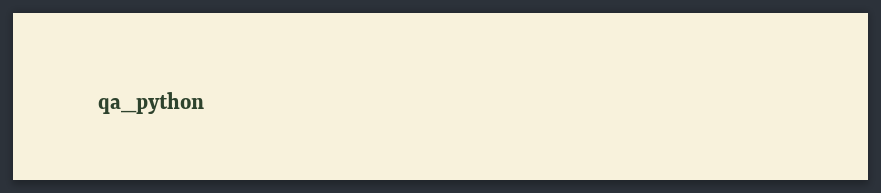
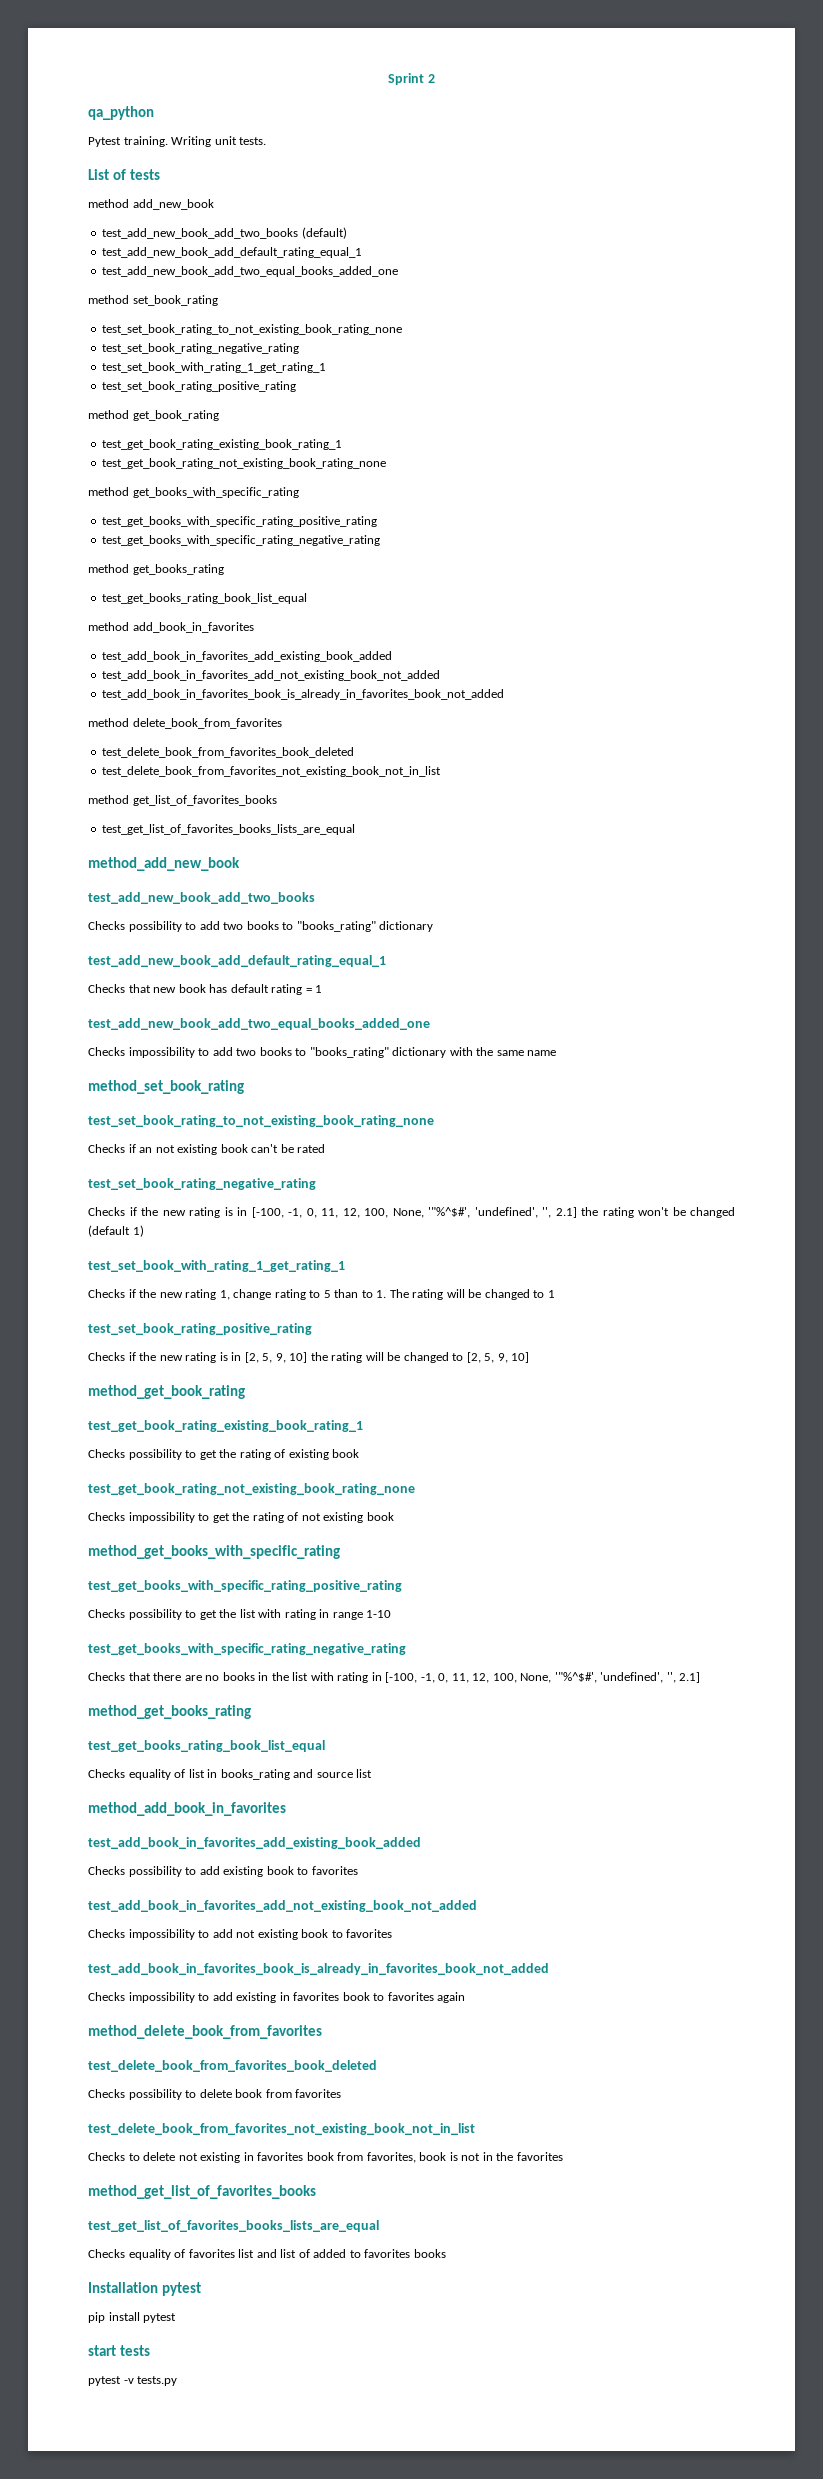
+ Sprint 2
+ Pytest training. Writing unit tests.
+ List of tests
+ method add_new_book
+ test_add_new_book_add_two_books (default)
+ test_add_new_book_add_default_rating_equal_1
+ test_add_new_book_add_two_equal_books_added_one
+ method set_book_rating
+ test_set_book_rating_to_not_existing_book_rating_none
+ test_set_book_rating_negative_rating
+ test_set_book_with_rating_1_get_rating_1
+ test_set_book_rating_positive_rating
+ method get_book_rating
+ test_get_book_rating_existing_book_rating_1
+ test_get_book_rating_not_existing_book_rating_none
+ method get_books_with_specific_rating
+ test_get_books_with_specific_rating_positive_rating
+ test_get_books_with_specific_rating_negative_rating
+ method get_books_rating
+ test_get_books_rating_book_list_equal
+ method add_book_in_favorites
+ test_add_book_in_favorites_add_existing_book_added
+ test_add_book_in_favorites_add_not_existing_book_not_added
+ test_add_book_in_favorites_book_is_already_in_favorites_book_not_added
+ method delete_book_from_favorites
+ test_delete_book_from_favorites_book_deleted
+ test_delete_book_from_favorites_not_existing_book_not_in_list
+ method get_list_of_favorites_books
+ test_get_list_of_favorites_books_lists_are_equal
+ method_add_new_book
+ test_add_new_book_add_two_books
+ Checks possibility to add two books to "books_rating" dictionary
+ test_add_new_book_add_default_rating_equal_1
+ Checks that new book has default rating = 1
+ test_add_new_book_add_two_equal_books_added_one
+ Checks impossibility to add two books to "books_rating" dictionary with the same name
+ method_set_book_rating
+ test_set_book_rating_to_not_existing_book_rating_none
+ Checks if an not existing book can't be rated
+ test_set_book_rating_negative_rating
+ Checks if the new rating is in [-100, -1, 0, 11, 12, 100, None, '"%^$#', 'undefined', '', 2.1] the rating won't be changed (default 1)
+ test_set_book_with_rating_1_get_rating_1
+ Checks if the new rating 1, change rating to 5 than to 1. The rating will be changed to 1
+ test_set_book_rating_positive_rating
+ Checks if the new rating is in [2, 5, 9, 10] the rating will be changed to [2, 5, 9, 10]
+ method_get_book_rating
+ test_get_book_rating_existing_book_rating_1
+ Checks possibility to get the rating of existing book
+ test_get_book_rating_not_existing_book_rating_none
+ Checks impossibility to get the rating of not existing book
+ method_get_books_with_specific_rating
+ test_get_books_with_specific_rating_positive_rating
+ Checks possibility to get the list with rating in range 1-10
+ test_get_books_with_specific_rating_negative_rating
+ Checks that there are no books in the list with rating in [-100, -1, 0, 11, 12, 100, None, '"%^$#', 'undefined', '', 2.1]
+ method_get_books_rating
+ test_get_books_rating_book_list_equal
+ Checks equality of list in books_rating and source list
+ method_add_book_in_favorites
+ test_add_book_in_favorites_add_existing_book_added
+ Checks possibility to add existing book to favorites
+ test_add_book_in_favorites_add_not_existing_book_not_added
+ Checks impossibility to add not existing book to favorites
+ test_add_book_in_favorites_book_is_already_in_favorites_book_not_added
+ Checks impossibility to add existing in favorites book to favorites again
+ method_delete_book_from_favorites
+ test_delete_book_from_favorites_book_deleted
+ Checks possibility to delete book from favorites
+ test_delete_book_from_favorites_not_existing_book_not_in_list
+ Checks to delete not existing in favorites book from favorites, book is not in the favorites
+ method_get_list_of_favorites_books
+ test_get_list_of_favorites_books_lists_are_equal
+ Checks equality of favorites list and list of added to favorites books
+ Installation pytest
+ pip install pytest
+ start tests
+ pytest -v tests.py

